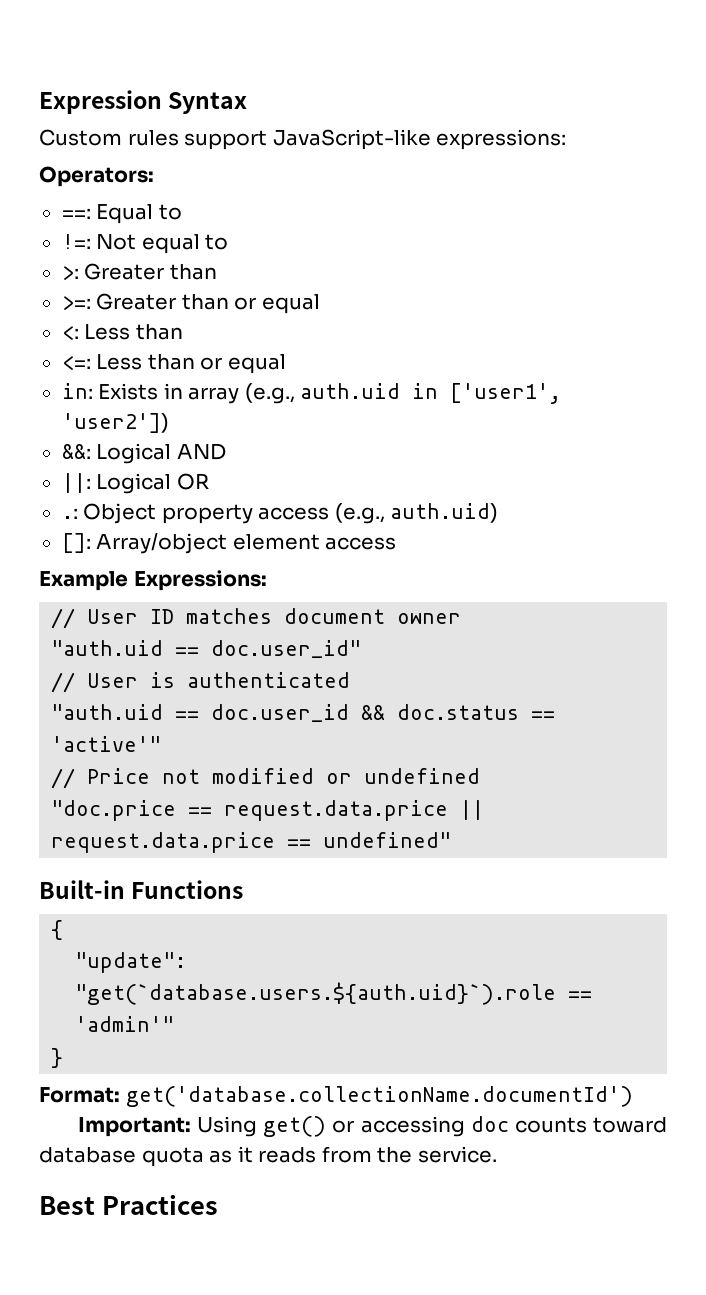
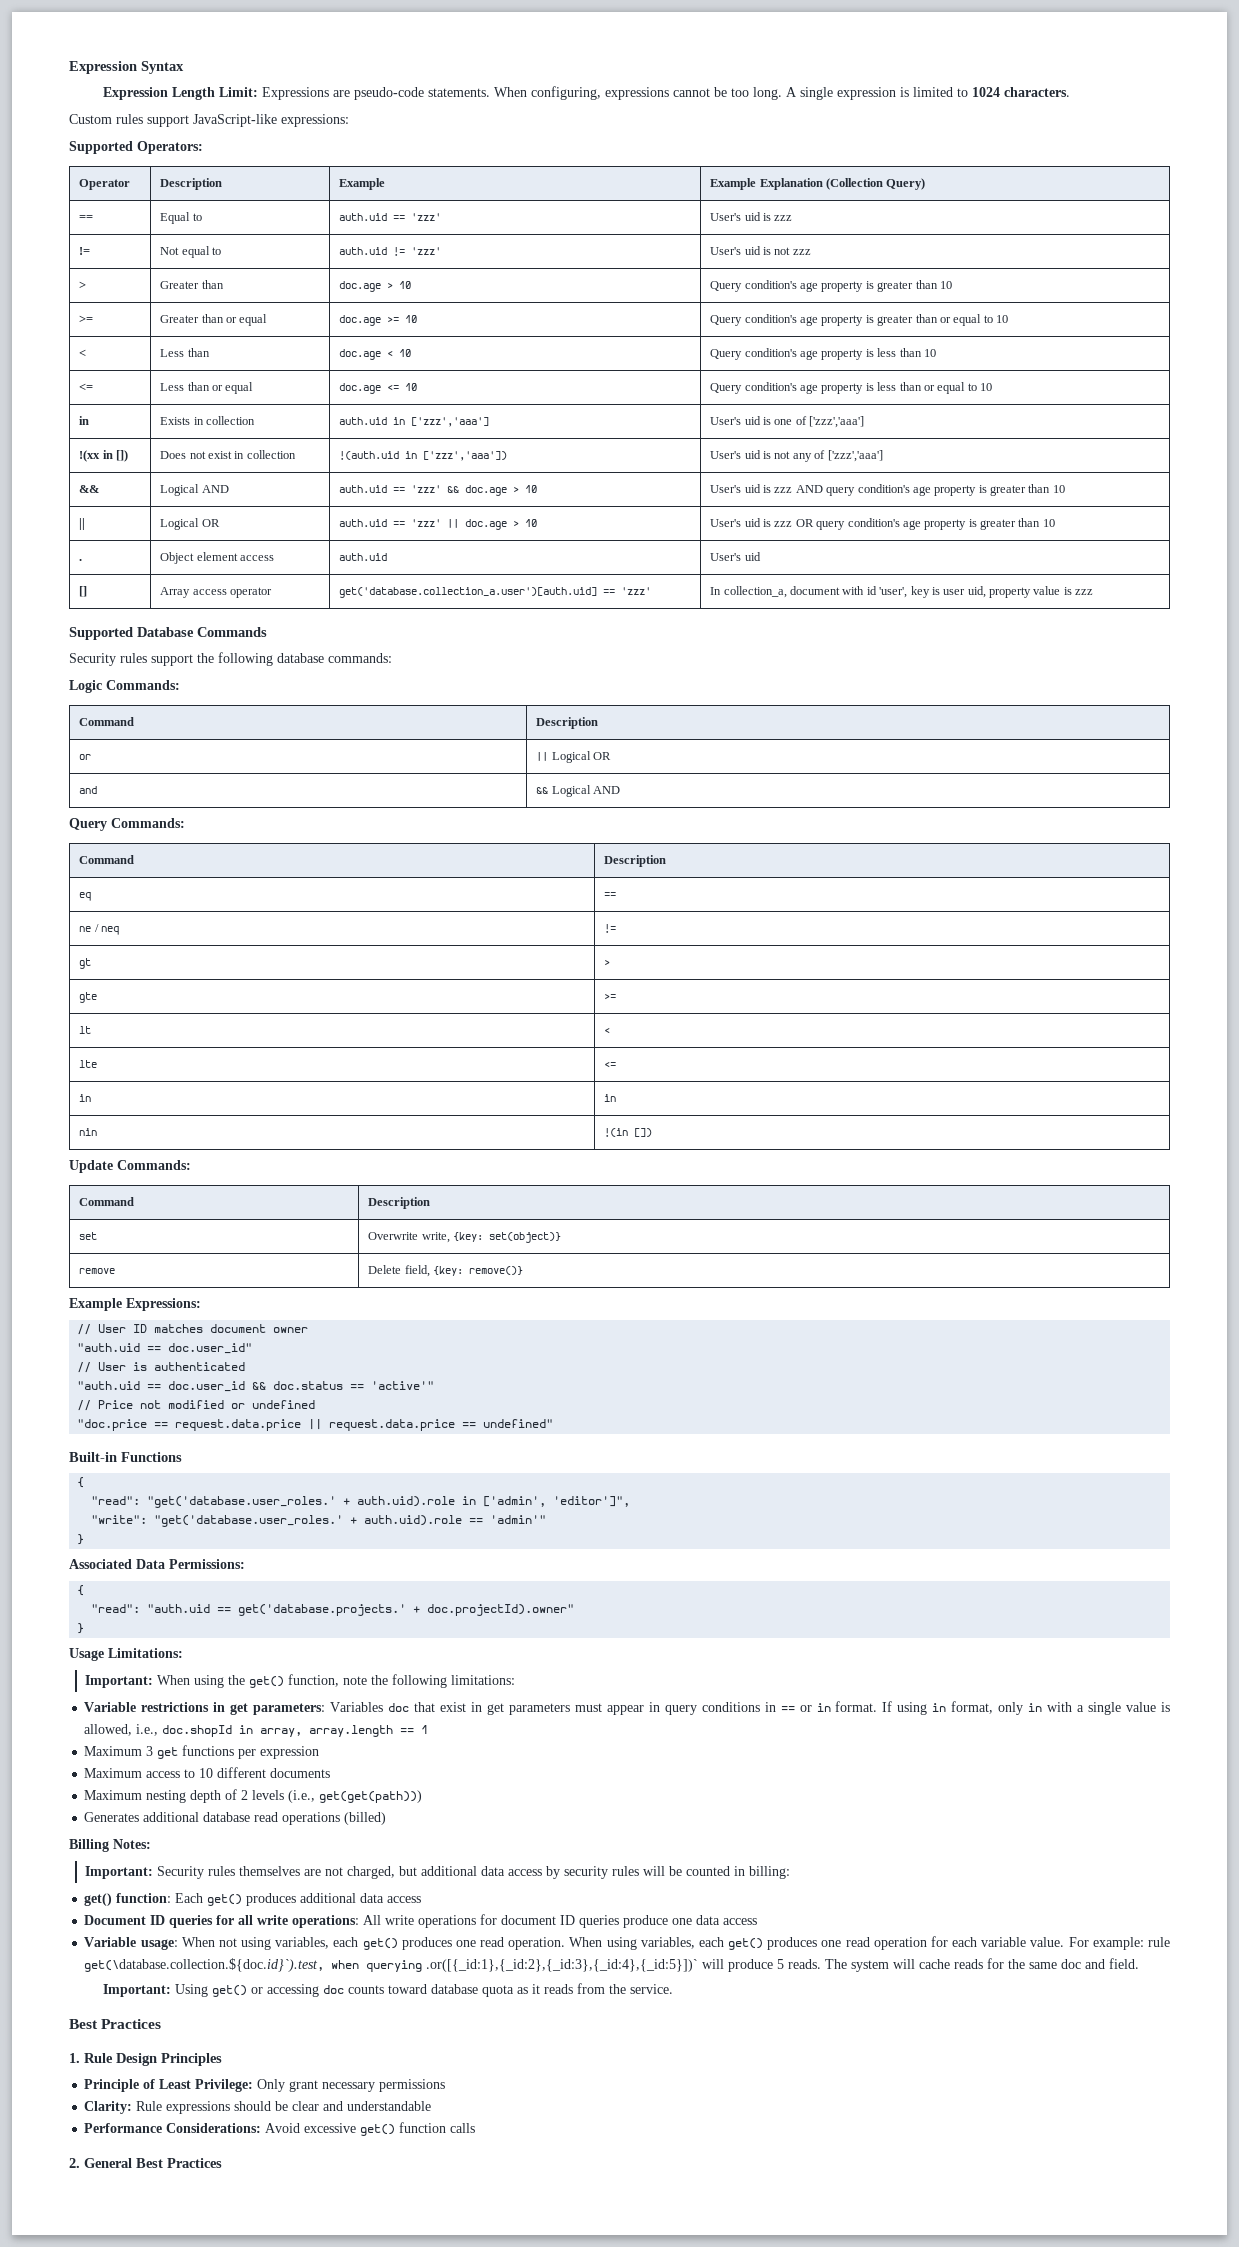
+ Expression Length Limit: Expressions are pseudo-code statements. When configuring, expressions cannot be too long. A single expression is limited to 1024 characters.
- Operators:
+ Supported Operators:
- ==: Equal to
- !=: Not equal to
- >: Greater than
- >=: Greater than or equal
- <: Less than
- <=: Less than or equal
- in: Exists in array (e.g., auth.uid in ['user1', 'user2'])
- &&: Logical AND
- ||: Logical OR
- .: Object property access (e.g., auth.uid)
- []: Array/object element access
+ Operator | Description | Example | Example Explanation (Collection Query)
+ == | Equal to | auth.uid == 'zzz' | User's uid is zzz
+ != | Not equal to | auth.uid != 'zzz' | User's uid is not zzz
+ > | Greater than | doc.age > 10 | Query condition's age property is greater than 10
+ >= | Greater than or equal | doc.age >= 10 | Query condition's age property is greater than or equal to 10
+ < | Less than | doc.age < 10 | Query condition's age property is less than 10
+ <= | Less than or equal | doc.age <= 10 | Query condition's age property is less than or equal to 10
+ in | Exists in collection | auth.uid in ['zzz','aaa'] | User's uid is one of ['zzz','aaa']
+ !(xx in []) | Does not exist in collection | !(auth.uid in ['zzz','aaa']) | User's uid is not any of ['zzz','aaa']
+ && | Logical AND | auth.uid == 'zzz' && doc.age > 10 | User's uid is zzz AND query condition's age property is greater than 10
+ || | Logical OR | auth.uid == 'zzz' || doc.age > 10 | User's uid is zzz OR query condition's age property is greater than 10
+ . | Object element access | auth.uid | User's uid
+ [] | Array access operator | get('database.collection_a.user')[auth.uid] == 'zzz' | In collection_a, document with id 'user', key is user uid, property value is zzz
+ Supported Database Commands
+ Security rules support the following database commands:
+ Logic Commands:
+ Command | Description
+ or | || Logical OR
+ and | && Logical AND
+ Query Commands:
+ Command | Description
+ eq | ==
+ ne / neq | !=
+ gt | >
+ gte | >=
+ lt | <
+ lte | <=
+ in | in
+ nin | !(in [])
+ Update Commands:
+ Command | Description
+ set | Overwrite write, {key: set(object)}
+ remove | Delete field, {key: remove()}
- "update": "get(`database.users.${auth.uid}`).role == 'admin'"
+ "read": "get('database.user_roles.' + auth.uid).role in ['admin', 'editor']",
+ "write": "get('database.user_roles.' + auth.uid).role == 'admin'"
  }
- Format: get('database.collectionName.documentId')
+ Associated Data Permissions:
+ {
+ "read": "auth.uid == get('database.projects.' + doc.projectId).owner"
+ }
+ Usage Limitations:
+ Important: When using the get() function, note the following limitations:
+ Variable restrictions in get parameters: Variables doc that exist in get parameters must appear in query conditions in == or in format. If using in format, only in with a single value is allowed, i.e., doc.shopId in array, array.length == 1
+ Maximum 3 get functions per expression
+ Maximum access to 10 different documents
+ Maximum nesting depth of 2 levels (i.e., get(get(path)))
+ Generates additional database read operations (billed)
+ Billing Notes:
+ Important: Security rules themselves are not charged, but additional data access by security rules will be counted in billing:
+ get() function: Each get() produces additional data access
+ Document ID queries for all write operations: All write operations for document ID queries produce one data access
+ Variable usage: When not using variables, each get() produces one read operation. When using variables, each get() produces one read operation for each variable value. For example: rule get(\database.collection.${doc.id}`).test, when querying .or([{_id:1},{_id:2},{_id:3},{_id:4},{_id:5}])` will produce 5 reads. The system will cache reads for the same doc and field.
+ 1. Rule Design Principles
+ Principle of Least Privilege: Only grant necessary permissions
+ Clarity: Rule expressions should be clear and understandable
+ Performance Considerations: Avoid excessive get() function calls
+ 2. General Best Practices

